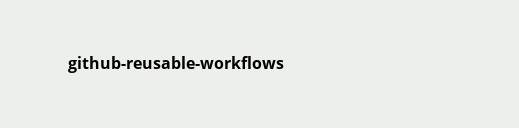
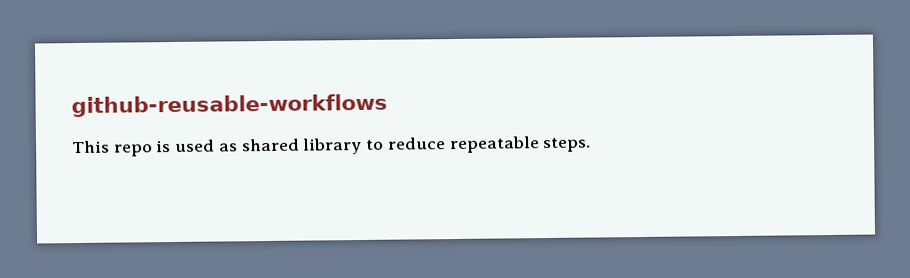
+ This repo is used as shared library to reduce repeatable steps.

